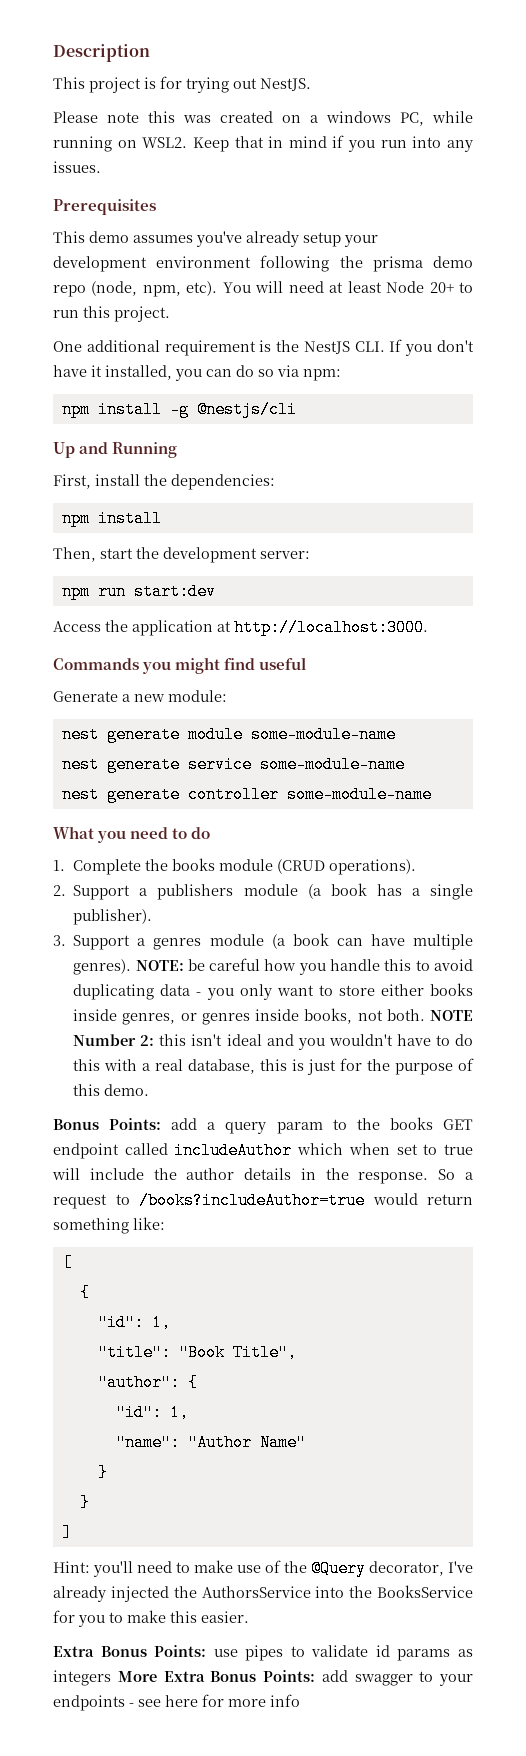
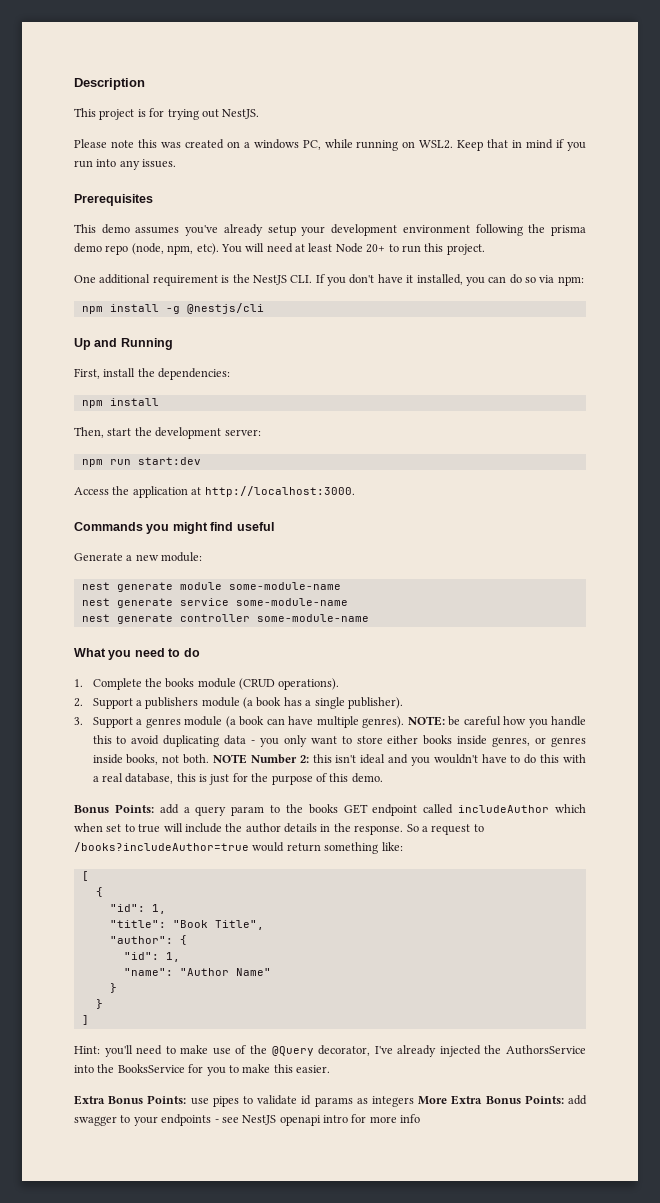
- Extra Bonus Points: use pipes to validate id params as integers More Extra Bonus Points: add swagger to your endpoints - see here for more info
+ Extra Bonus Points: use pipes to validate id params as integers More Extra Bonus Points: add swagger to your endpoints - see NestJS openapi intro for more info

